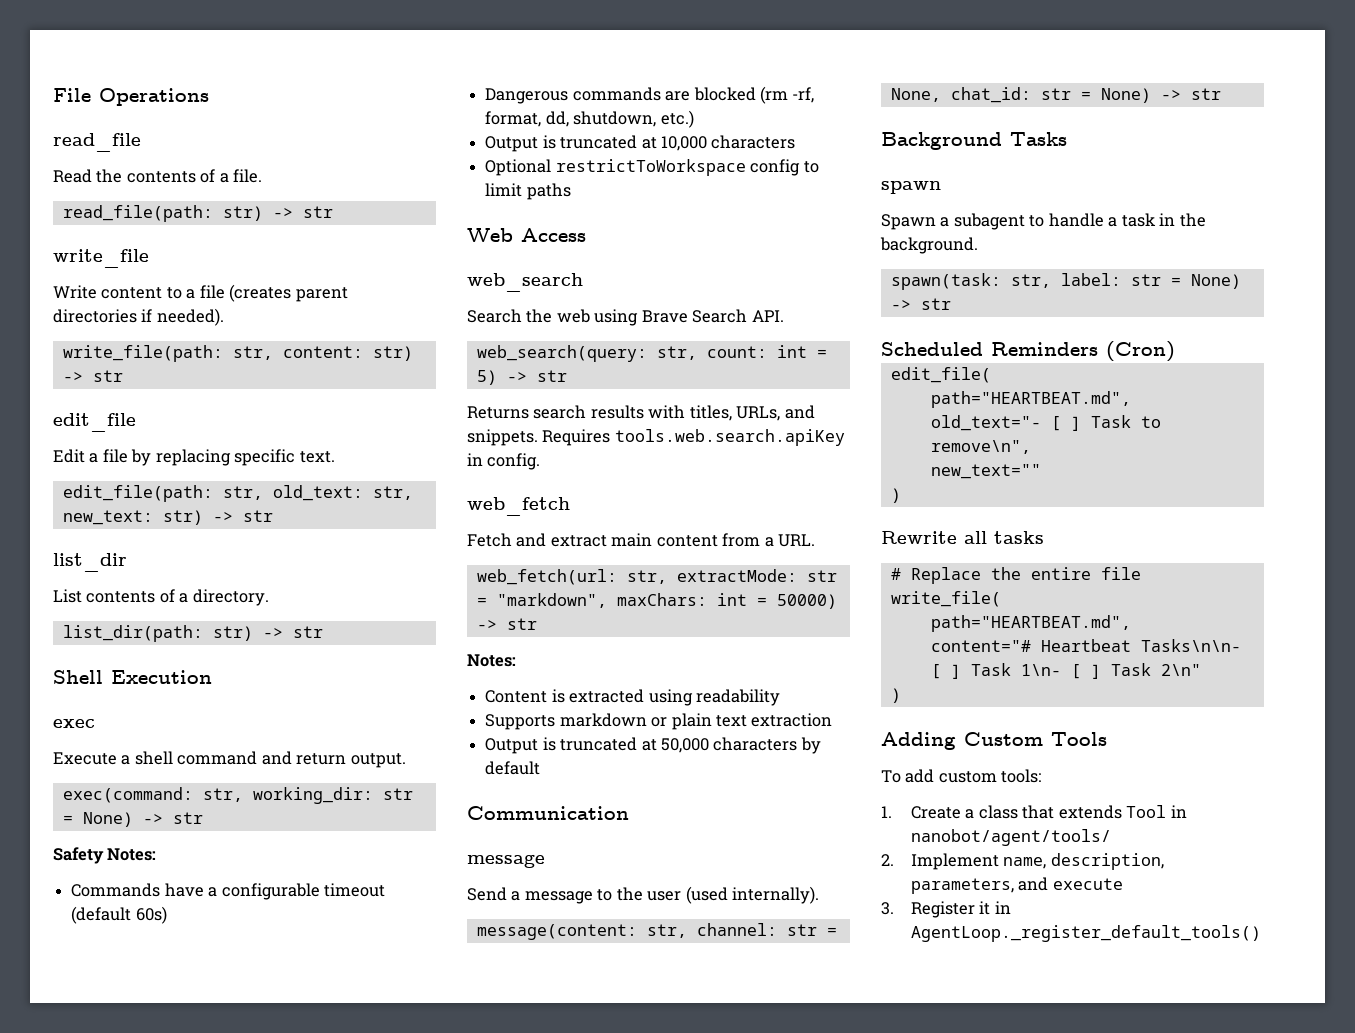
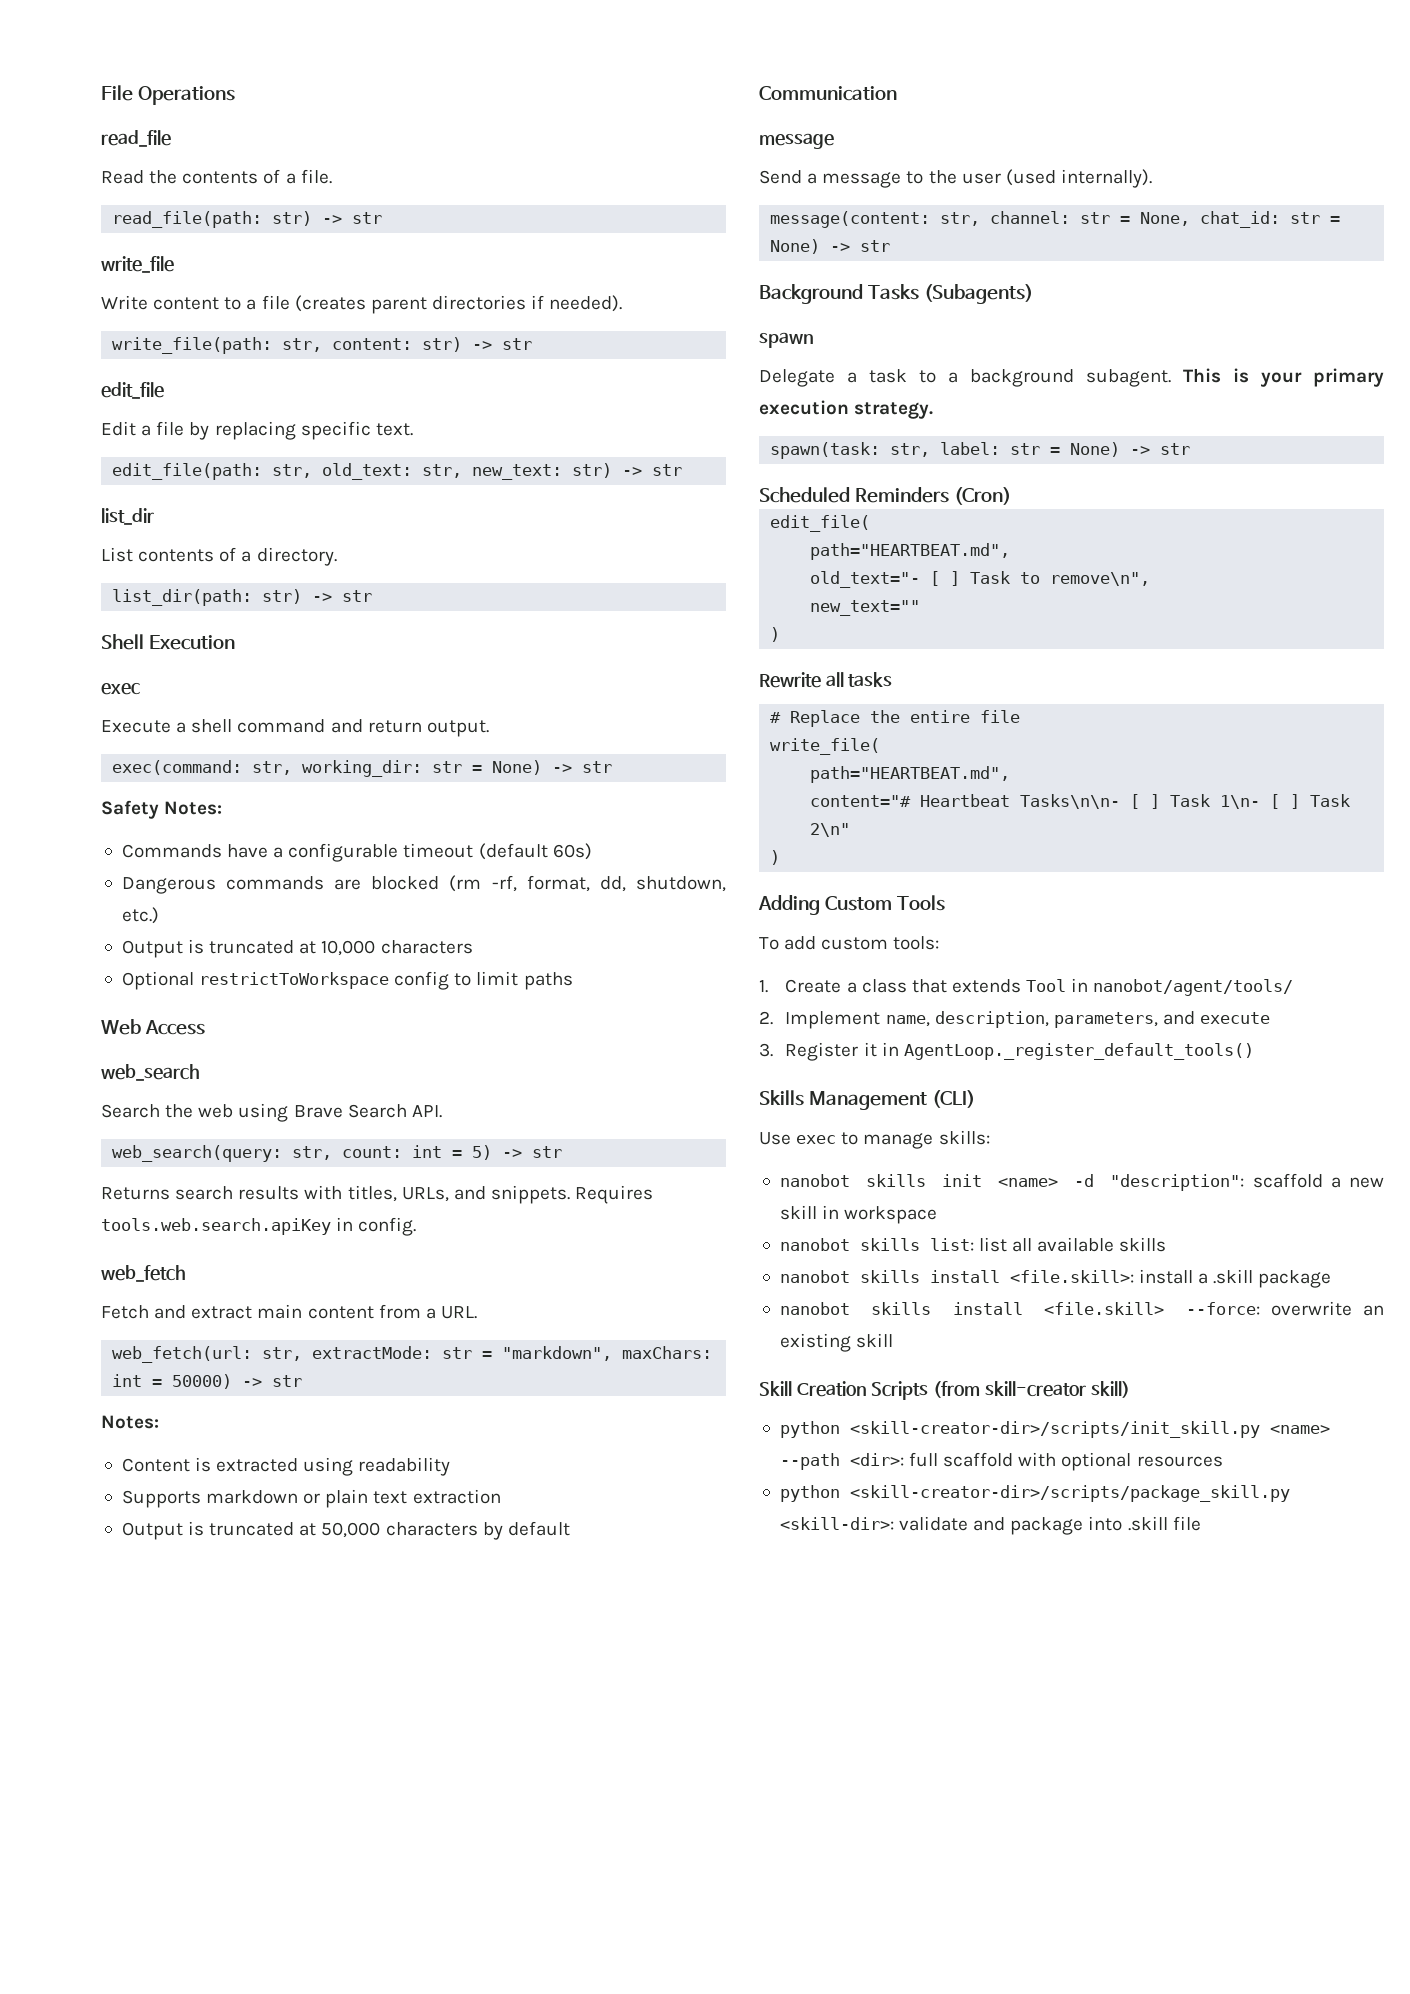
- Background Tasks
+ Background Tasks (Subagents)
- Spawn a subagent to handle a task in the background.
+ Delegate a task to a background subagent. This is your primary execution strategy.
+ Skills Management (CLI)
+ Use exec to manage skills:
+ nanobot skills init <name> -d "description": scaffold a new skill in workspace
+ nanobot skills list: list all available skills
+ nanobot skills install <file.skill>: install a .skill package
+ nanobot skills install <file.skill> --force: overwrite an existing skill
+ Skill Creation Scripts (from skill-creator skill)
+ python <skill-creator-dir>/scripts/init_skill.py <name> --path <dir>: full scaffold with optional resources
+ python <skill-creator-dir>/scripts/package_skill.py <skill-dir>: validate and package into .skill file

